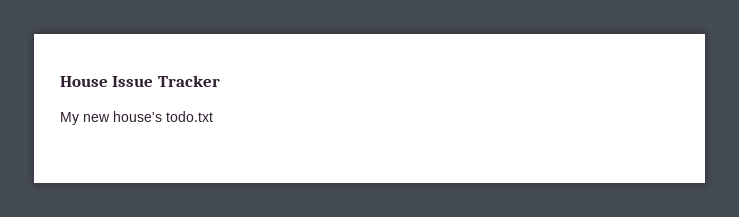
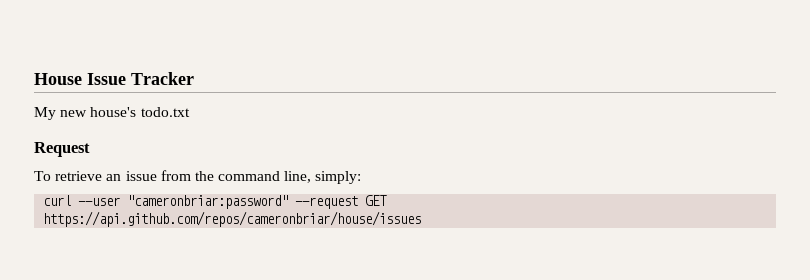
+ Request
+ To retrieve an issue from the command line, simply:
+ curl --user "cameronbriar:password" --request GET https://api.github.com/repos/cameronbriar/house/issues

